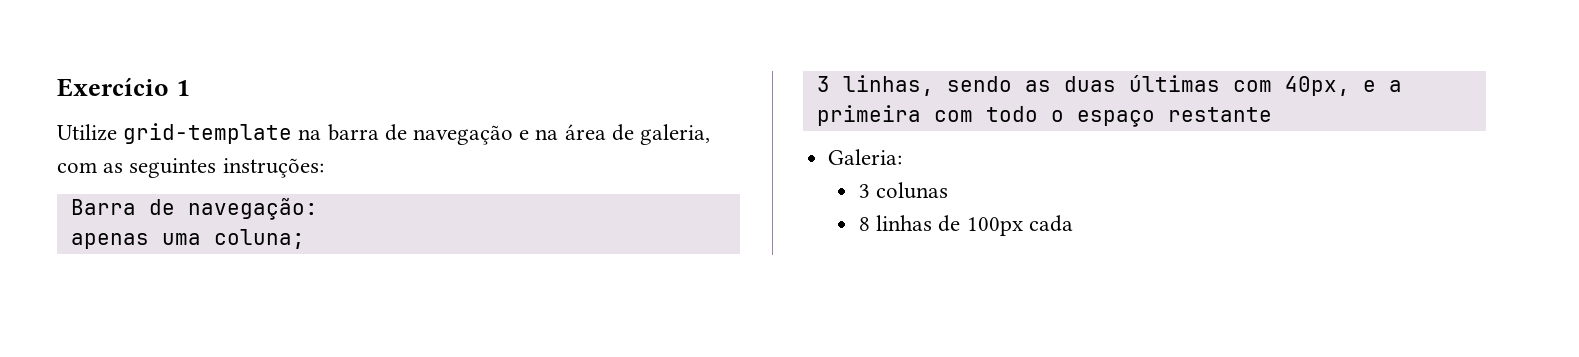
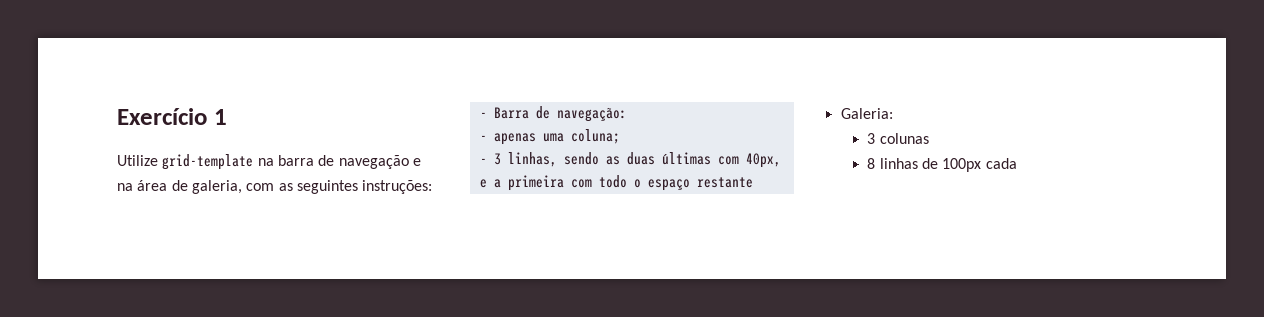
- Barra de navegação:
+ - Barra de navegação:
- apenas uma coluna;
+ - apenas uma coluna;
- 3 linhas, sendo as duas últimas com 40px, e a primeira com todo o espaço restante
+ - 3 linhas, sendo as duas últimas com 40px, e a primeira com todo o espaço restante

